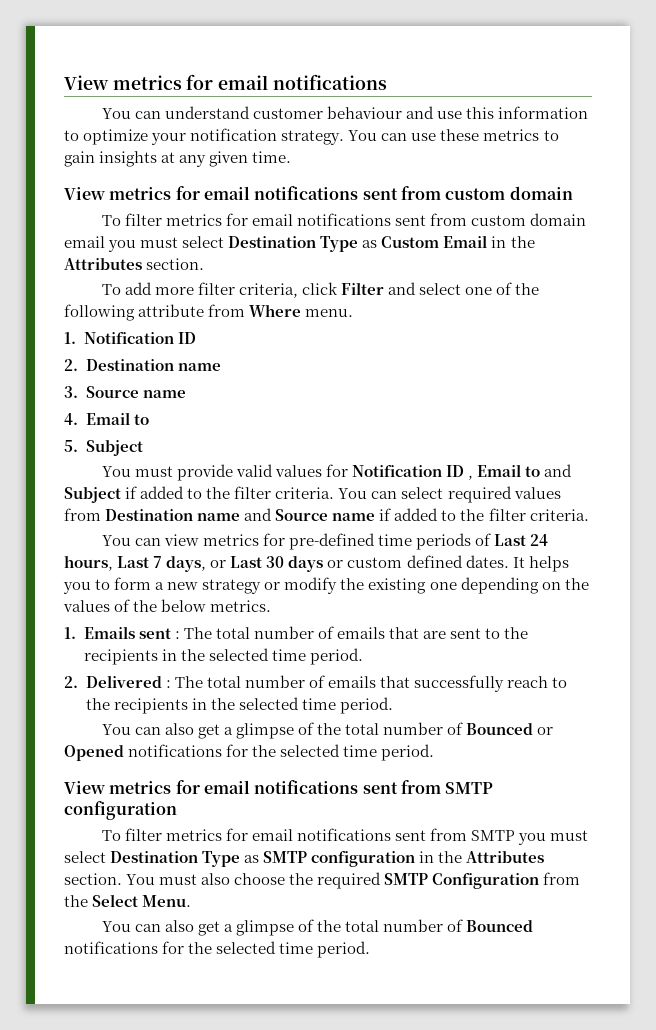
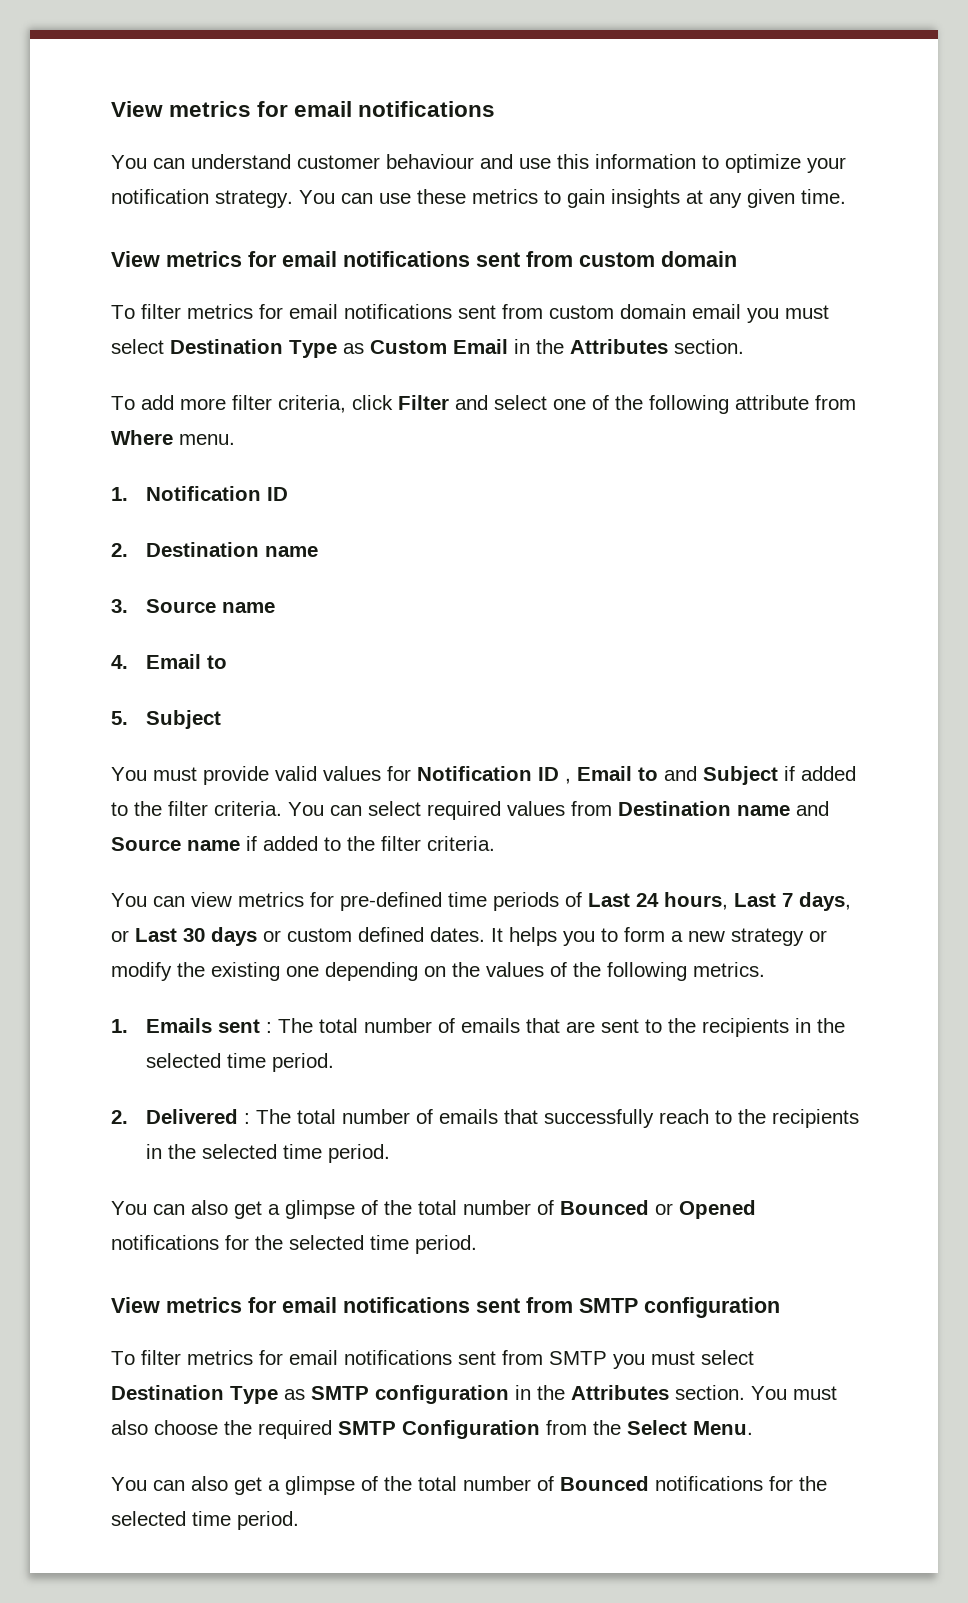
- It helps you to form a new strategy or modify the existing one depending on the values of the below metrics.
+ It helps you to form a new strategy or modify the existing one depending on the values of the following metrics.

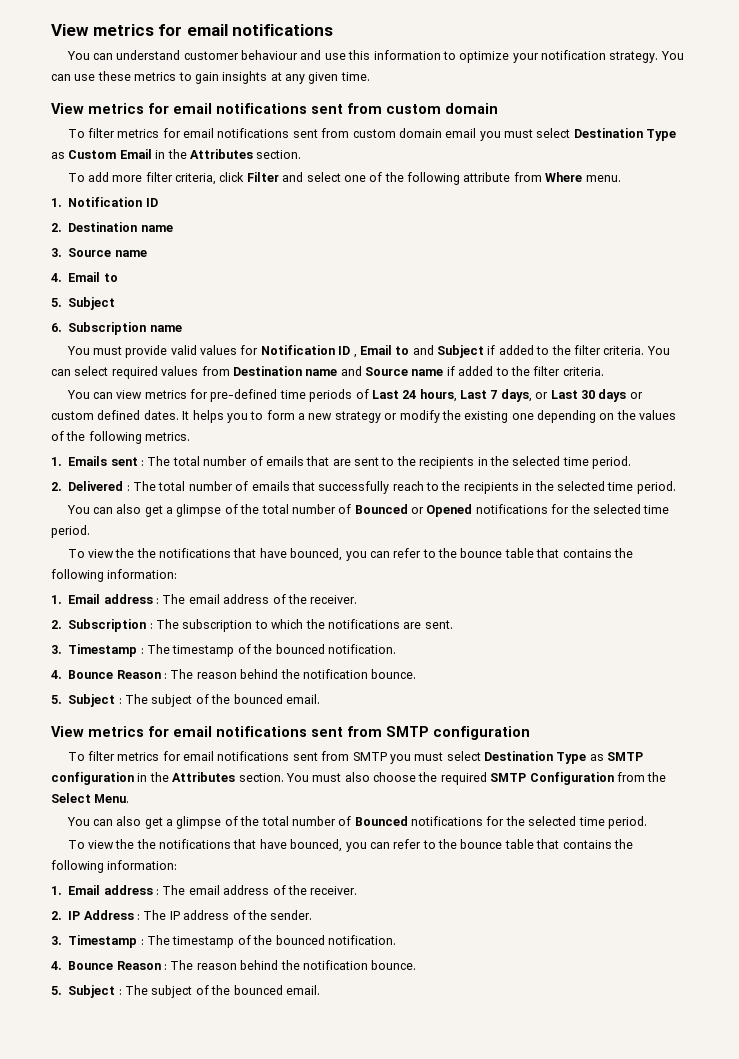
+ 6. Subscription name
  You can also get a glimpse of the total number of Bounced or Opened notifications for the selected time period.
+ To view the the notifications that have bounced, you can refer to the bounce table that contains the following information:
+ 1. Email address : The email address of the receiver.
+ 2. Subscription : The subscription to which the notifications are sent.
+ 3. Timestamp : The timestamp of the bounced notification.
+ 4. Bounce Reason : The reason behind the notification bounce.
+ 5. Subject : The subject of the bounced email.
  You can also get a glimpse of the total number of Bounced notifications for the selected time period.
+ To view the the notifications that have bounced, you can refer to the bounce table that contains the following information:
+ 1. Email address : The email address of the receiver.
+ 2. IP Address : The IP address of the sender.
+ 3. Timestamp : The timestamp of the bounced notification.
+ 4. Bounce Reason : The reason behind the notification bounce.
+ 5. Subject : The subject of the bounced email.

